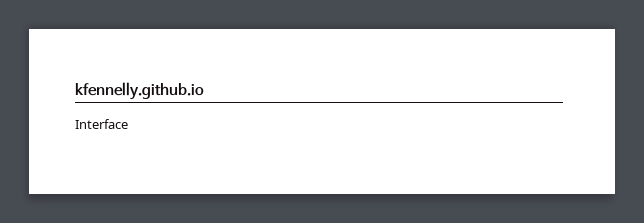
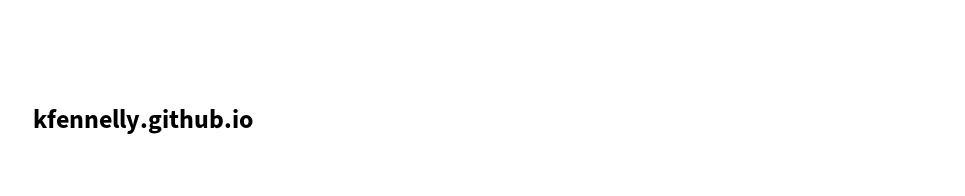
- Interface

